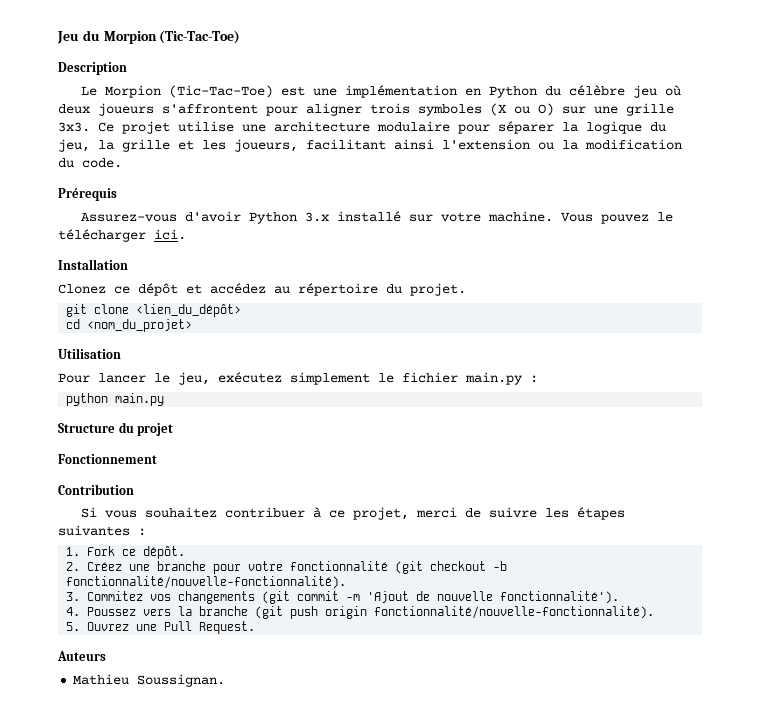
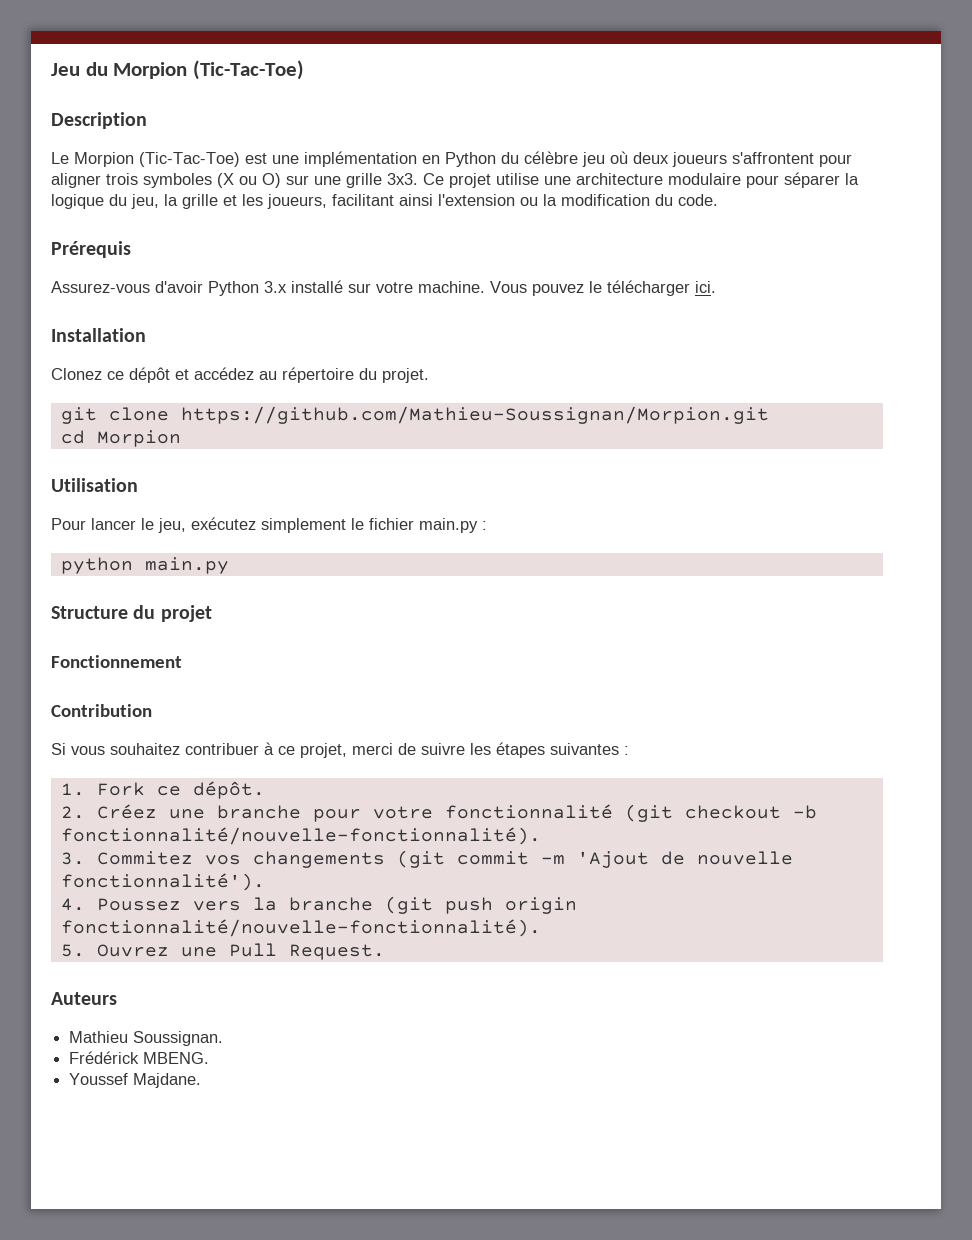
- git clone <lien_du_dépôt>
+ git clone https://github.com/Mathieu-Soussignan/Morpion.git
- cd <nom_du_projet>
+ cd Morpion
+ Frédérick MBENG.
+ Youssef Majdane.

